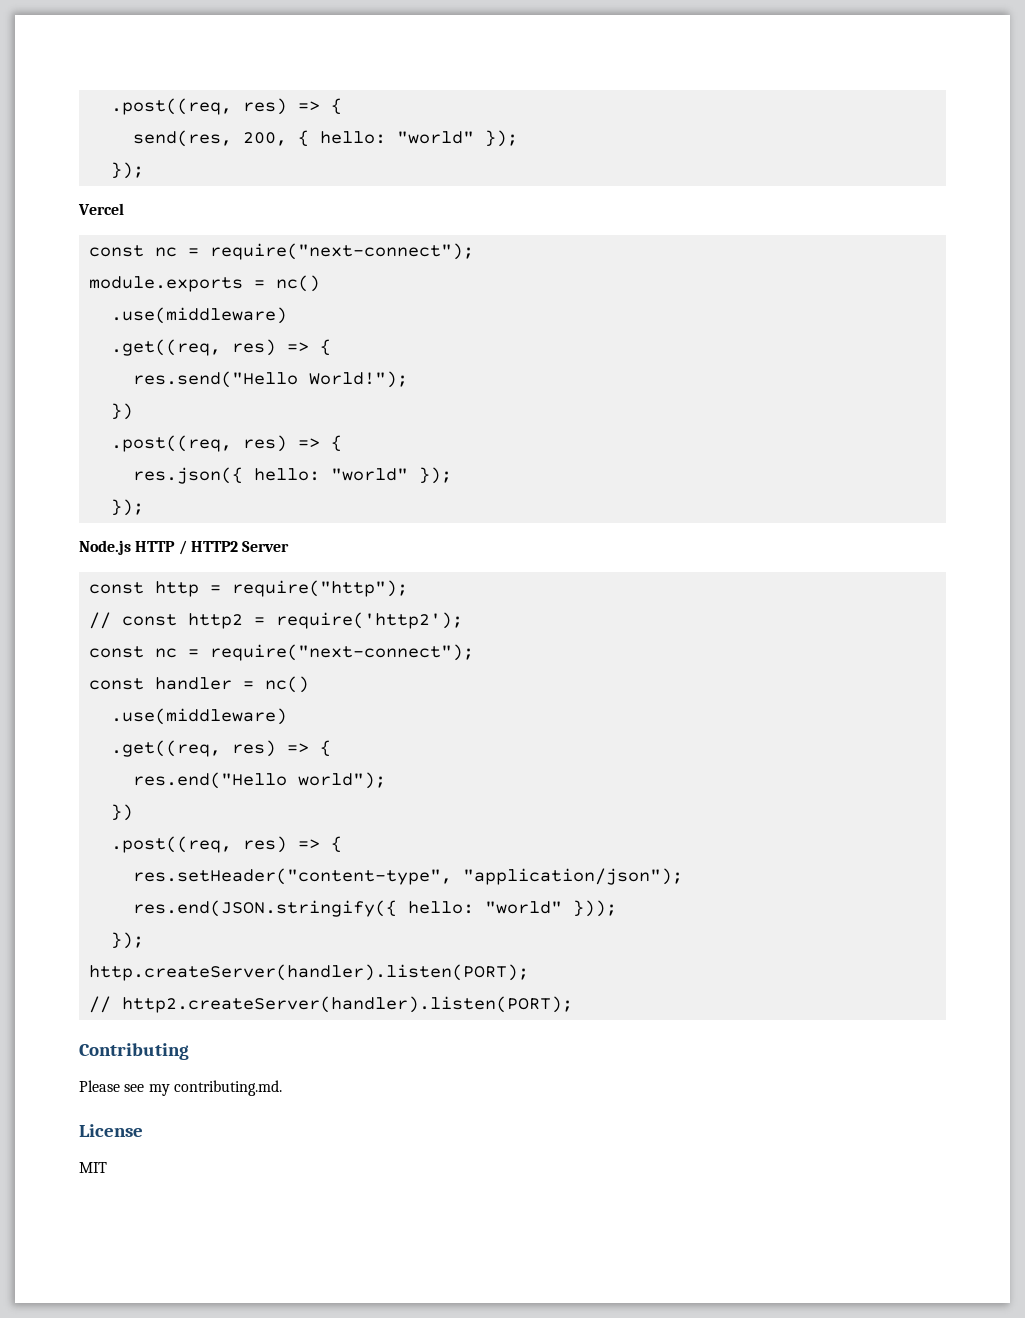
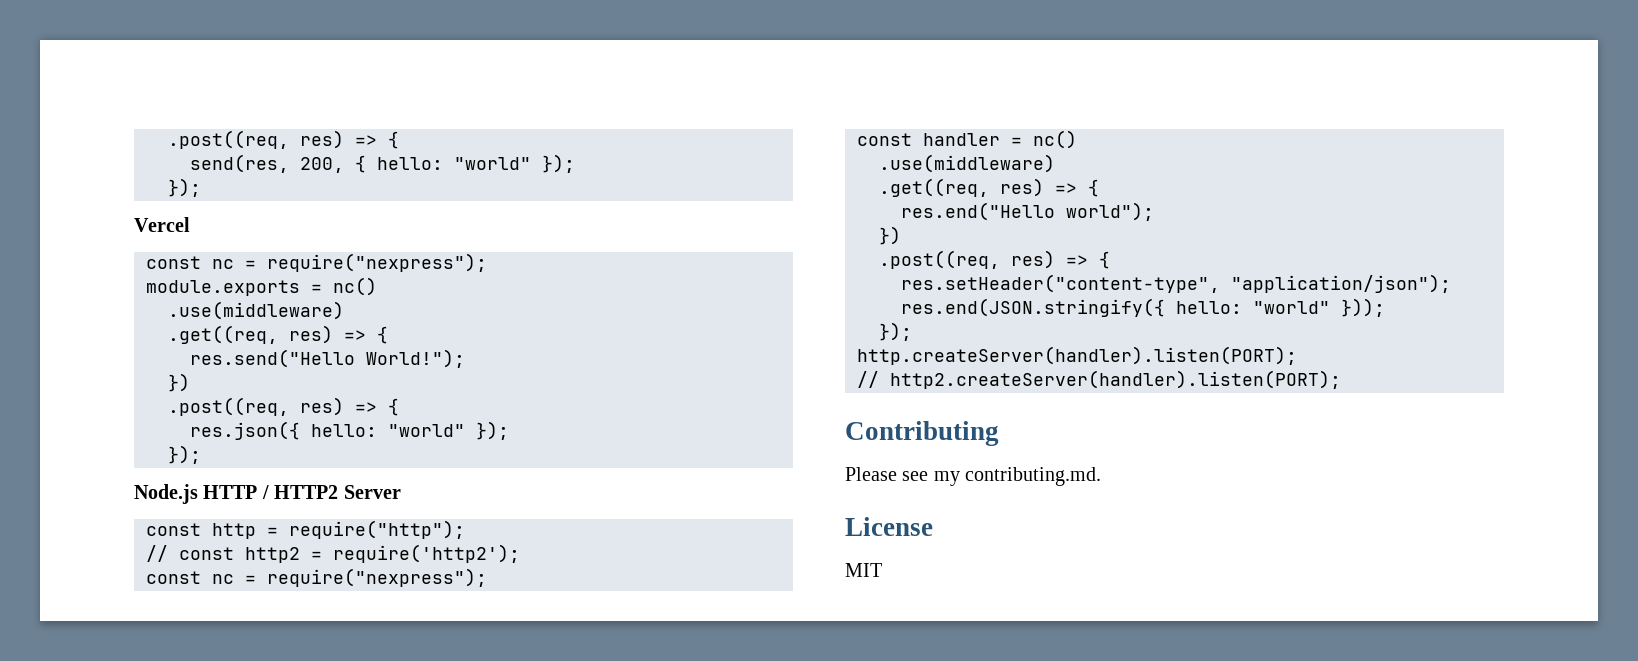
  Vercel
- const nc = require("next-connect");
+ const nc = require("nexpress");
  // const http2 = require('http2');
- const nc = require("next-connect");
+ const nc = require("nexpress");

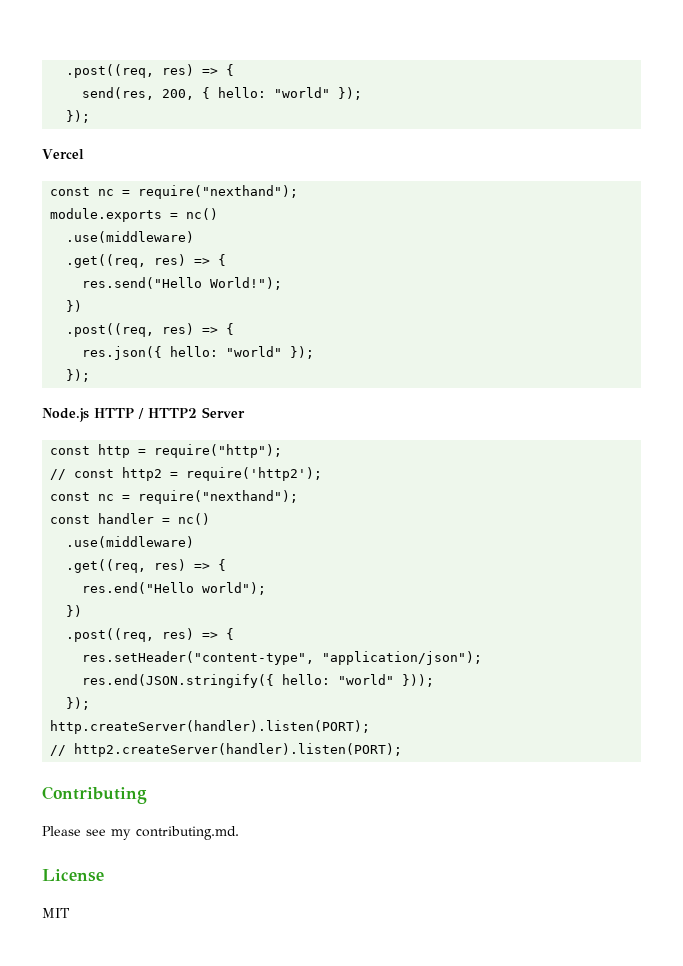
  Vercel
- const nc = require("nexpress");
+ const nc = require("nexthand");
  // const http2 = require('http2');
- const nc = require("nexpress");
+ const nc = require("nexthand");

